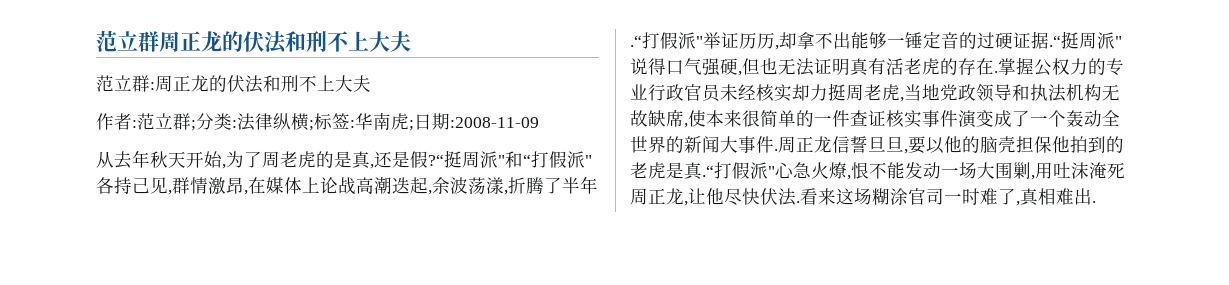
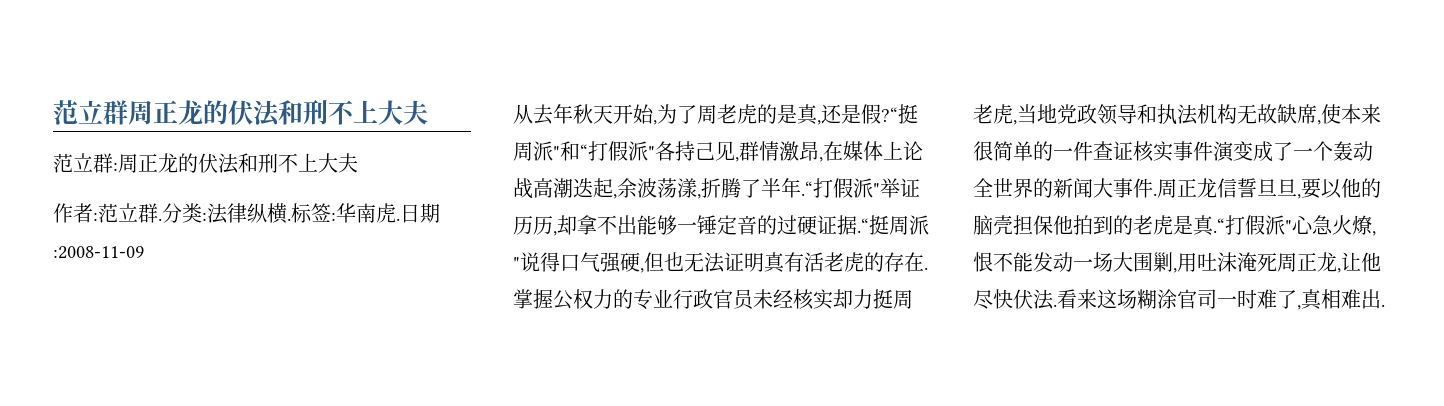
- 作者:范立群;分类:法律纵横;标签:华南虎;日期:2008-11-09
+ 作者:范立群.分类:法律纵横.标签:华南虎.日期:2008-11-09

